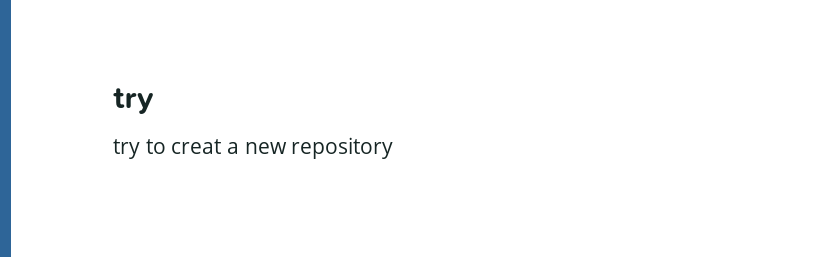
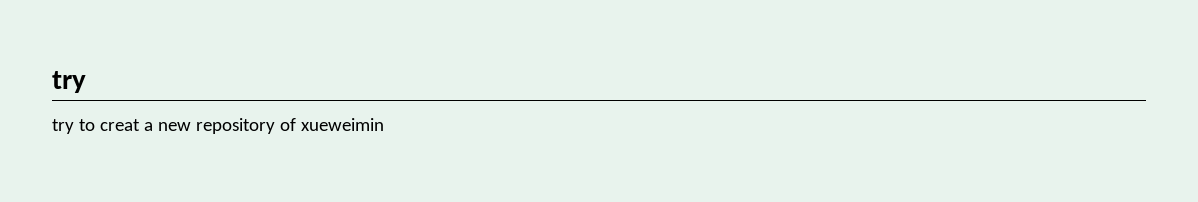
- try to creat a new repository
+ try to creat a new repository of xueweimin

